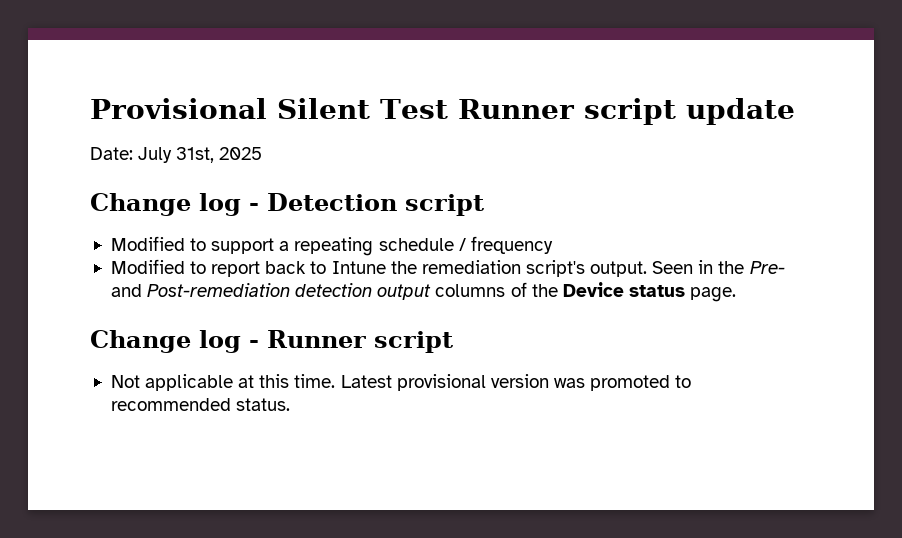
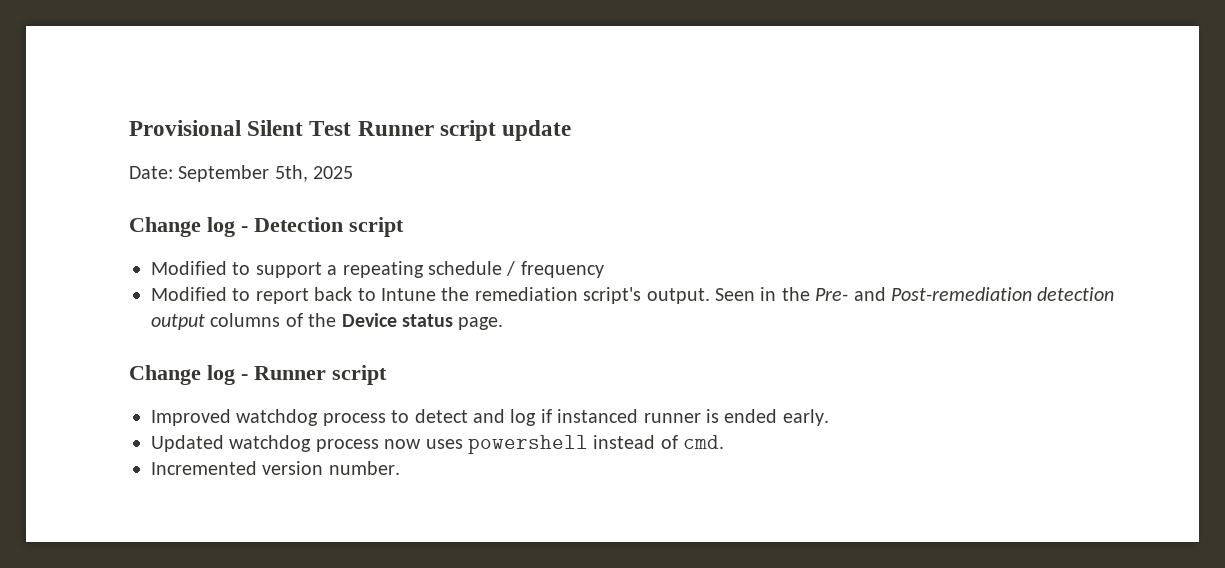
- Date: July 31st, 2025
+ Date: September 5th, 2025
- Not applicable at this time. Latest provisional version was promoted to recommended status.
+ Improved watchdog process to detect and log if instanced runner is ended early.
+ Updated watchdog process now uses powershell instead of cmd.
+ Incremented version number.

